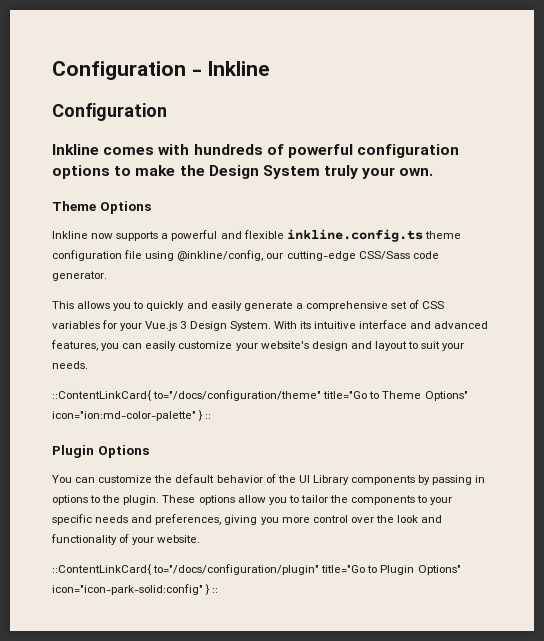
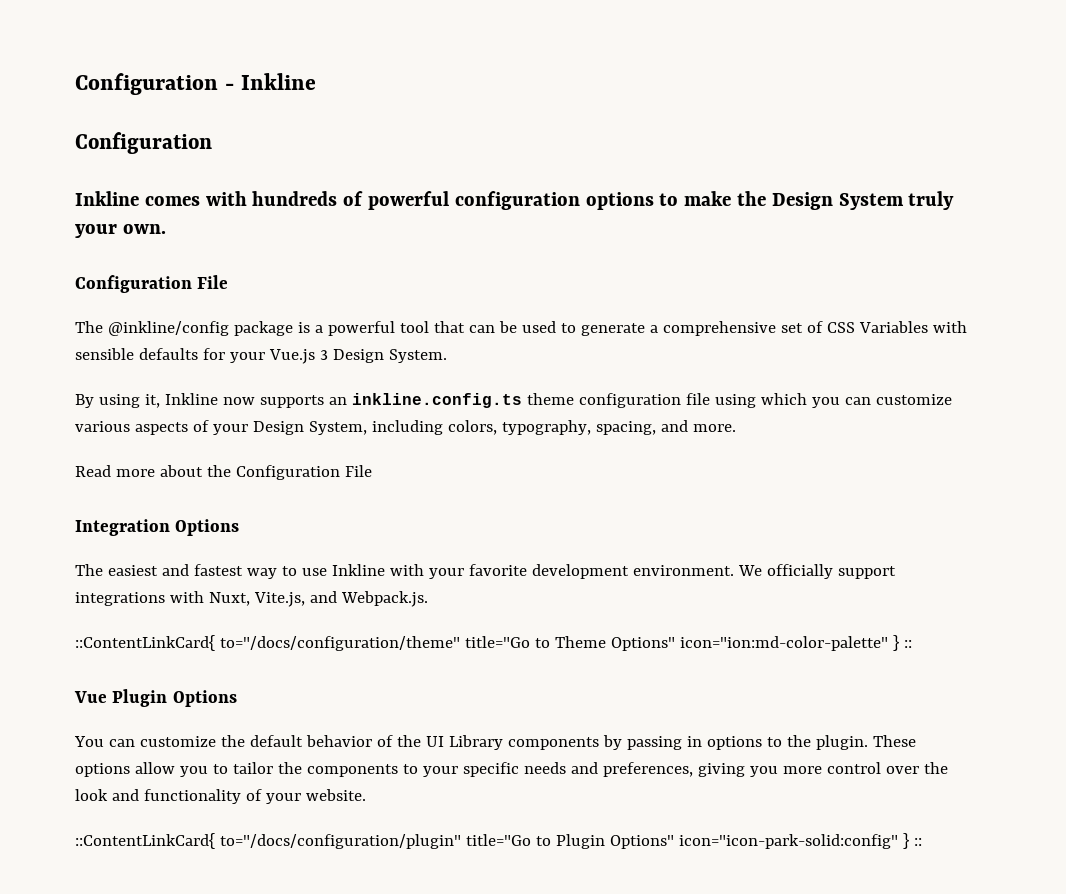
  Inkline comes with hundreds of powerful configuration options to make the Design System truly your own.
- Theme Options
- Inkline now supports a powerful and flexible inkline.config.ts theme configuration file using @inkline/config, our cutting-edge CSS/Sass code generator.
- This allows you to quickly and easily generate a comprehensive set of CSS variables for your Vue.js 3 Design System. With its intuitive interface and advanced features, you can easily customize your website's design and layout to suit your needs.
+ Configuration File
+ The @inkline/config package is a powerful tool that can be used to generate a comprehensive set of CSS Variables with sensible defaults for your Vue.js 3 Design System.
+ By using it, Inkline now supports an inkline.config.ts theme configuration file using which you can customize various aspects of your Design System, including colors, typography, spacing, and more.
+ Read more about the Configuration File
+ Integration Options
+ The easiest and fastest way to use Inkline with your favorite development environment. We officially support integrations with Nuxt, Vite.js, and Webpack.js.
- Plugin Options
+ Vue Plugin Options

